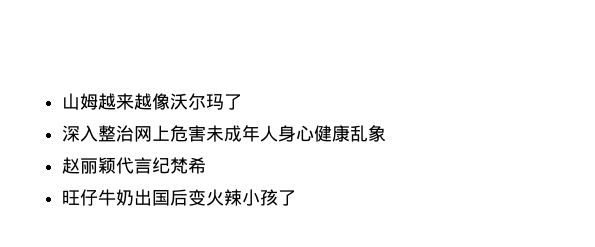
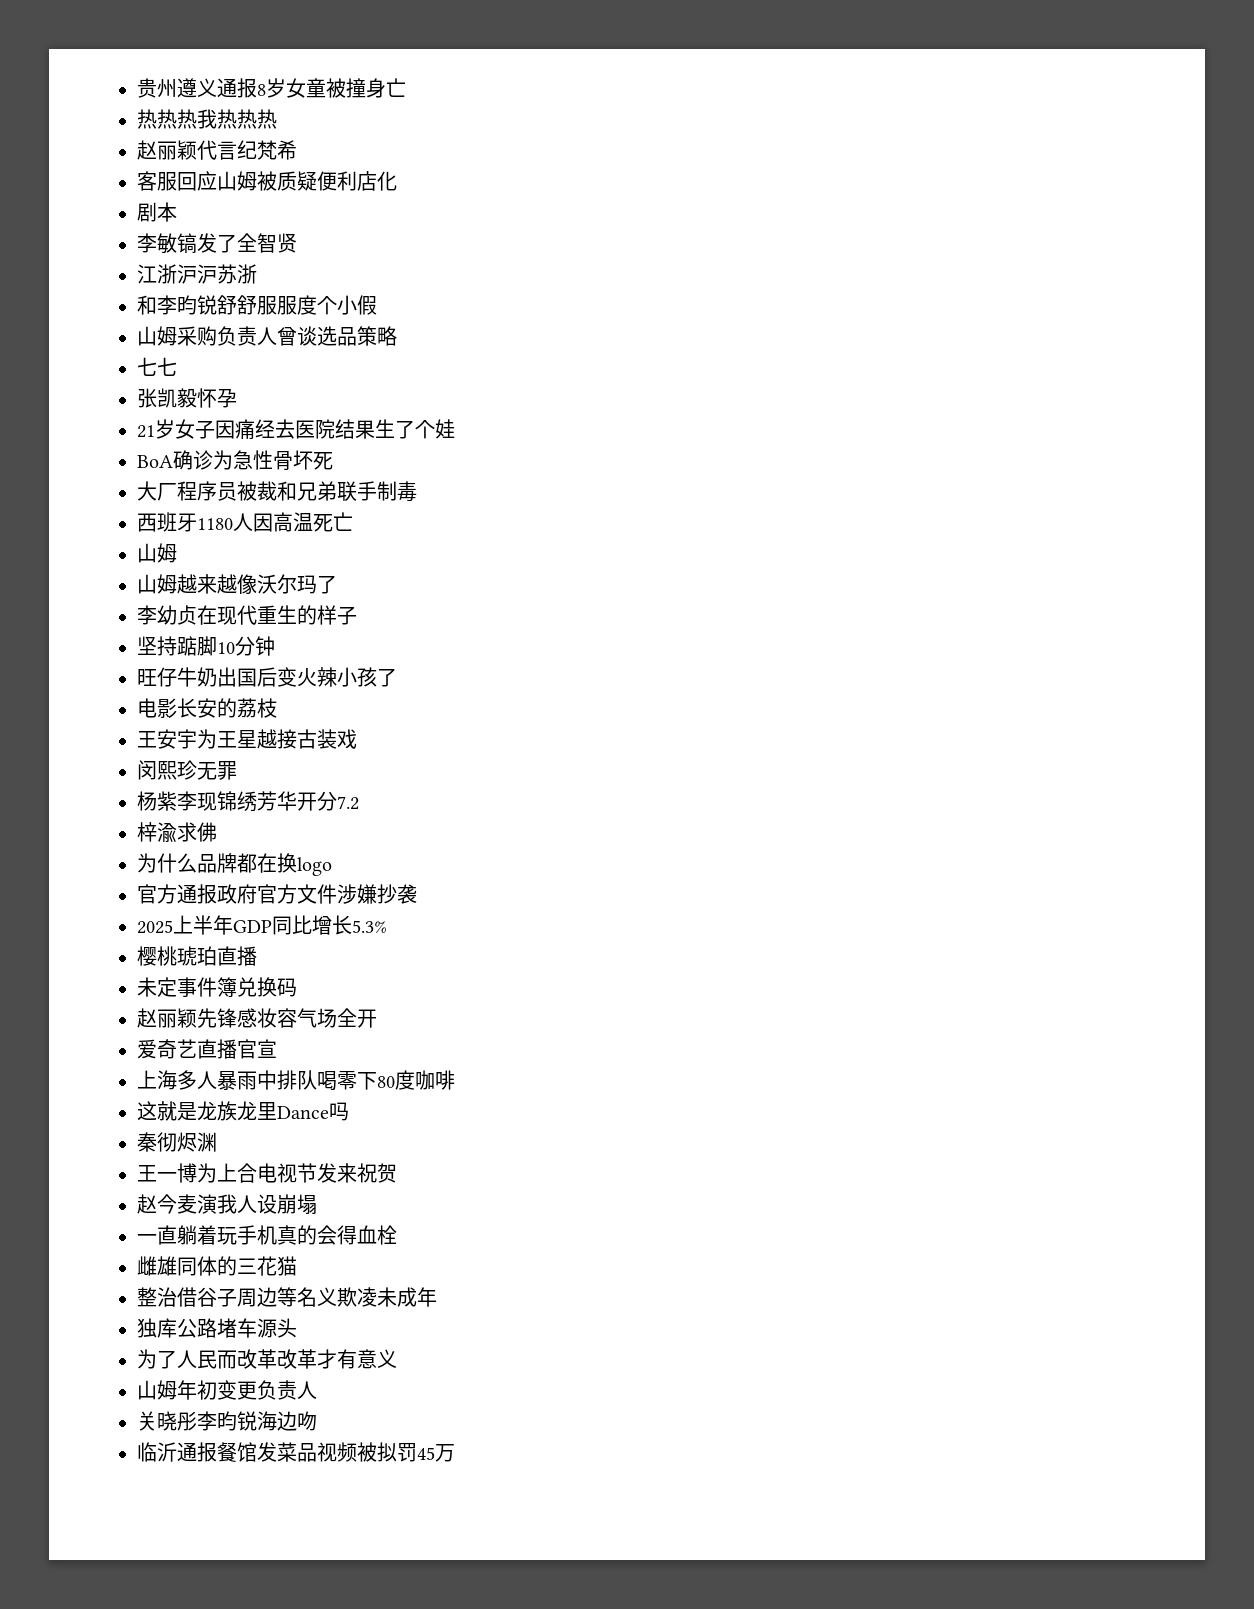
+ 贵州遵义通报8岁女童被撞身亡
+ 热热热我热热热
+ 赵丽颖代言纪梵希
+ 客服回应山姆被质疑便利店化
+ 剧本
+ 李敏镐发了全智贤
+ 江浙沪沪苏浙
+ 和李昀锐舒舒服服度个小假
+ 山姆采购负责人曾谈选品策略
+ 七七
+ 张凯毅怀孕
+ 21岁女子因痛经去医院结果生了个娃
+ BoA确诊为急性骨坏死
+ 大厂程序员被裁和兄弟联手制毒
+ 西班牙1180人因高温死亡
+ 山姆
- 深入整治网上危害未成年人身心健康乱象
- 赵丽颖代言纪梵希
+ 李幼贞在现代重生的样子
+ 坚持踮脚10分钟
+ 电影长安的荔枝
+ 王安宇为王星越接古装戏
+ 闵熙珍无罪
+ 杨紫李现锦绣芳华开分7.2
+ 梓渝求佛
+ 为什么品牌都在换logo
+ 官方通报政府官方文件涉嫌抄袭
+ 2025上半年GDP同比增长5.3%
+ 樱桃琥珀直播
+ 未定事件簿兑换码
+ 赵丽颖先锋感妆容气场全开
+ 爱奇艺直播官宣
+ 上海多人暴雨中排队喝零下80度咖啡
+ 这就是龙族龙里Dance吗
+ 秦彻烬渊
+ 王一博为上合电视节发来祝贺
+ 赵今麦演我人设崩塌
+ 一直躺着玩手机真的会得血栓
+ 雌雄同体的三花猫
+ 整治借谷子周边等名义欺凌未成年
+ 独库公路堵车源头
+ 为了人民而改革改革才有意义
+ 山姆年初变更负责人
+ 关晓彤李昀锐海边吻
+ 临沂通报餐馆发菜品视频被拟罚45万

